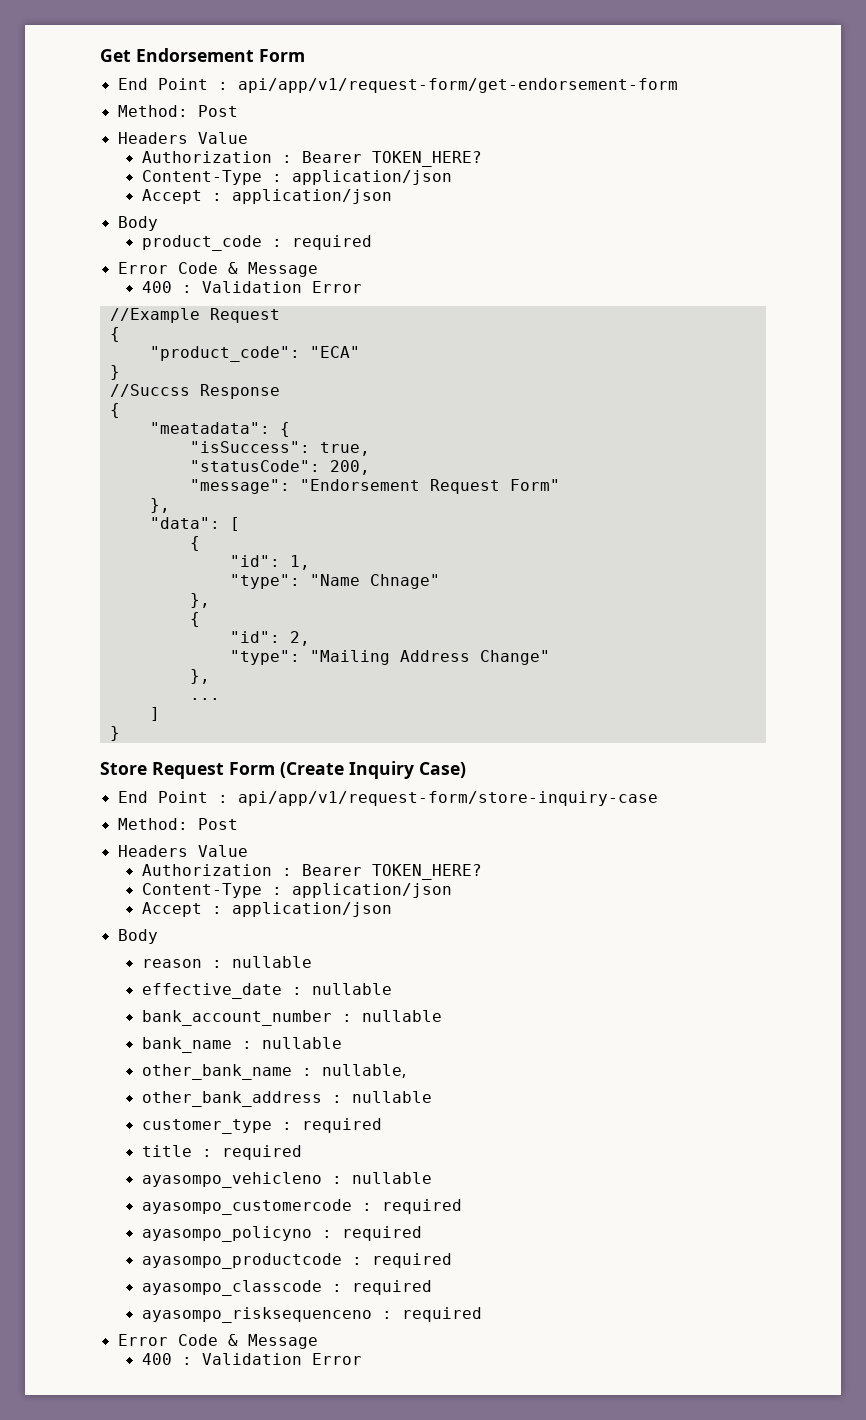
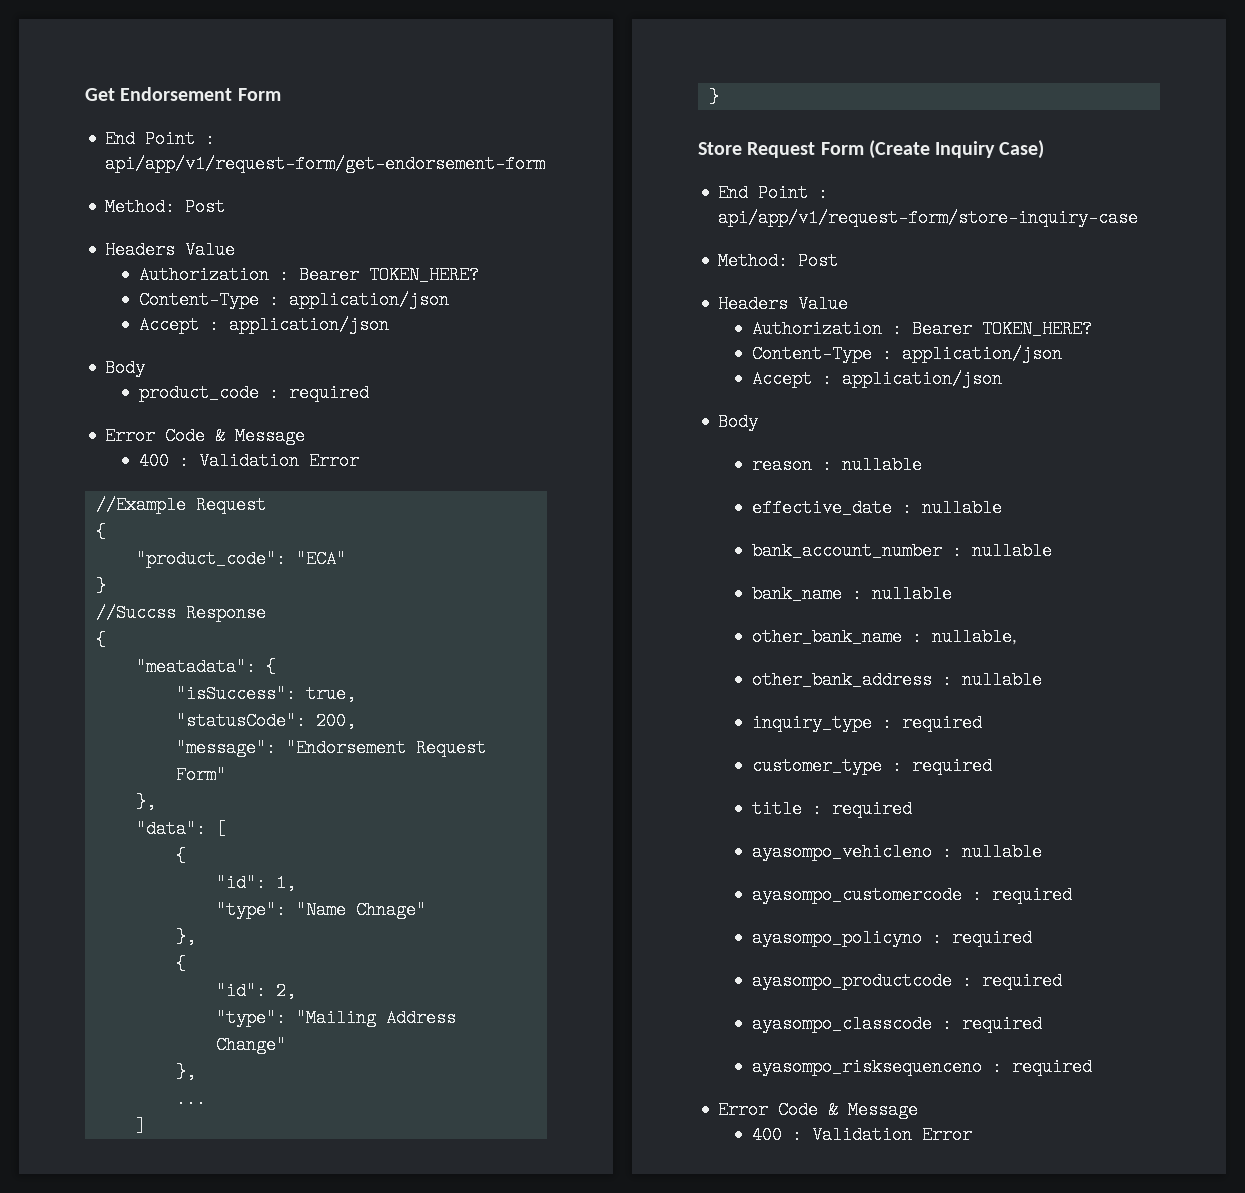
+ inquiry_type : required

